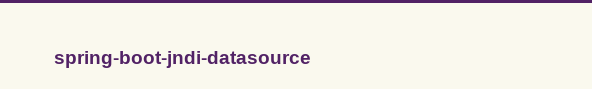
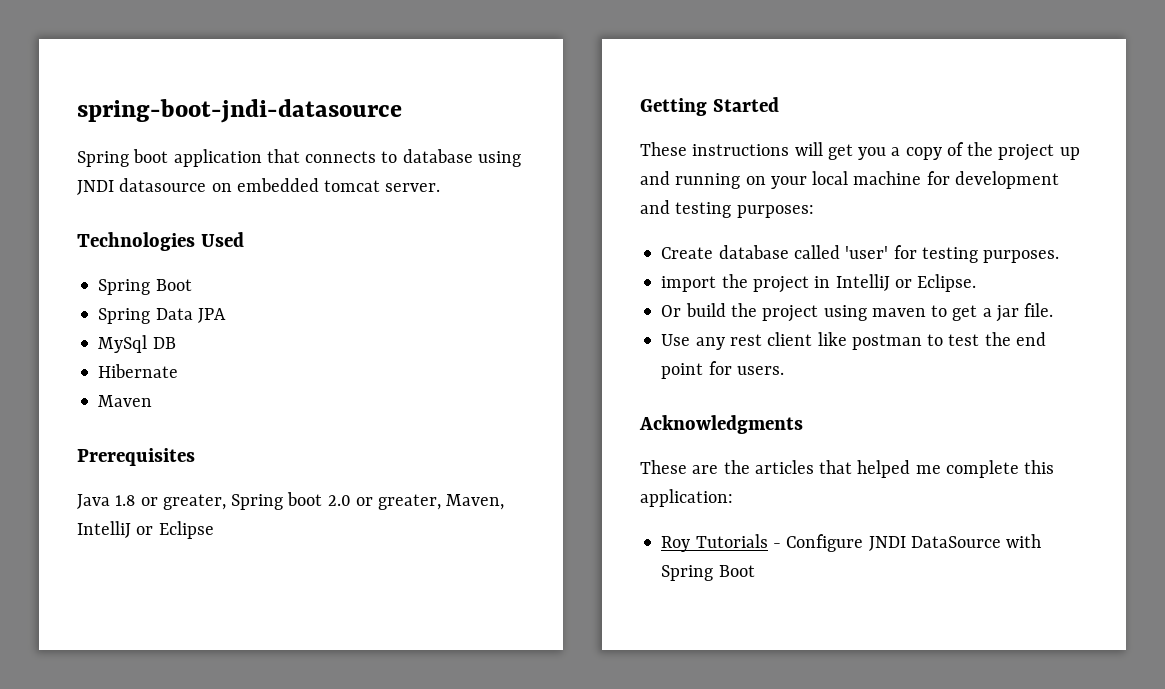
+ Spring boot application that connects to database using JNDI datasource on embedded tomcat server.
+ Technologies Used
+ Spring Boot
+ Spring Data JPA
+ MySql DB
+ Hibernate
+ Maven
+ Prerequisites
+ Java 1.8 or greater, Spring boot 2.0 or greater, Maven, IntelliJ or Eclipse
+ Getting Started
+ These instructions will get you a copy of the project up and running on your local machine for development and testing purposes:
+ Create database called 'user' for testing purposes.
+ import the project in IntelliJ or Eclipse.
+ Or build the project using maven to get a jar file.
+ Use any rest client like postman to test the end point for users.
+ Acknowledgments
+ These are the articles that helped me complete this application:
+ Roy Tutorials - Configure JNDI DataSource with Spring Boot

